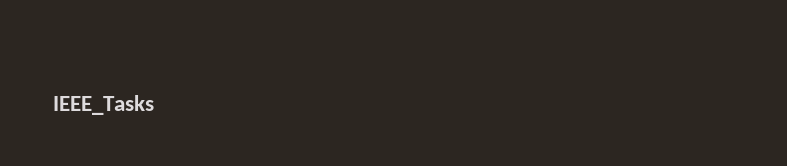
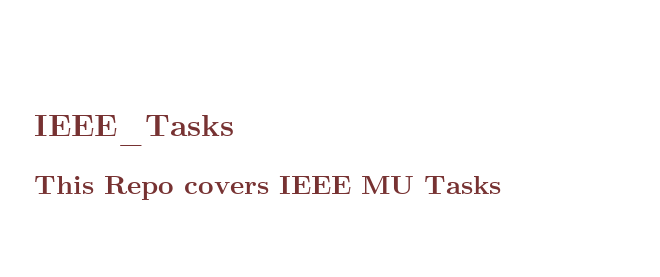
+ This Repo covers IEEE MU Tasks

